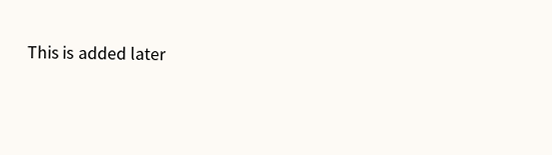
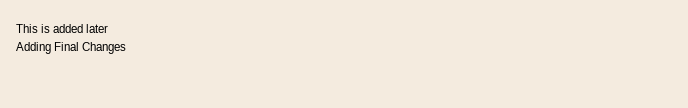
+ Adding Final Changes

